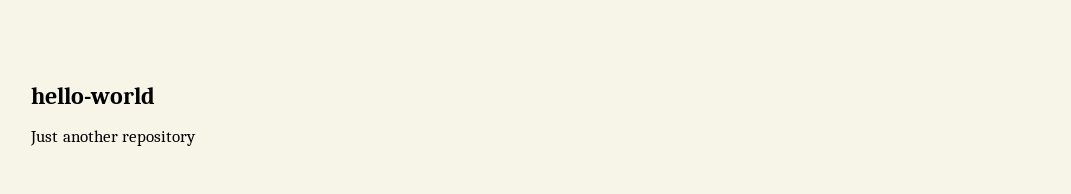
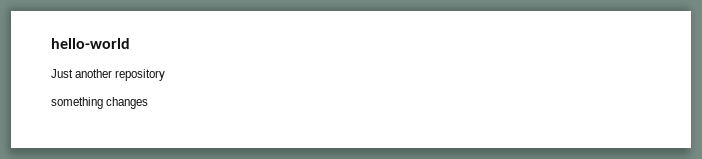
+ something changes

